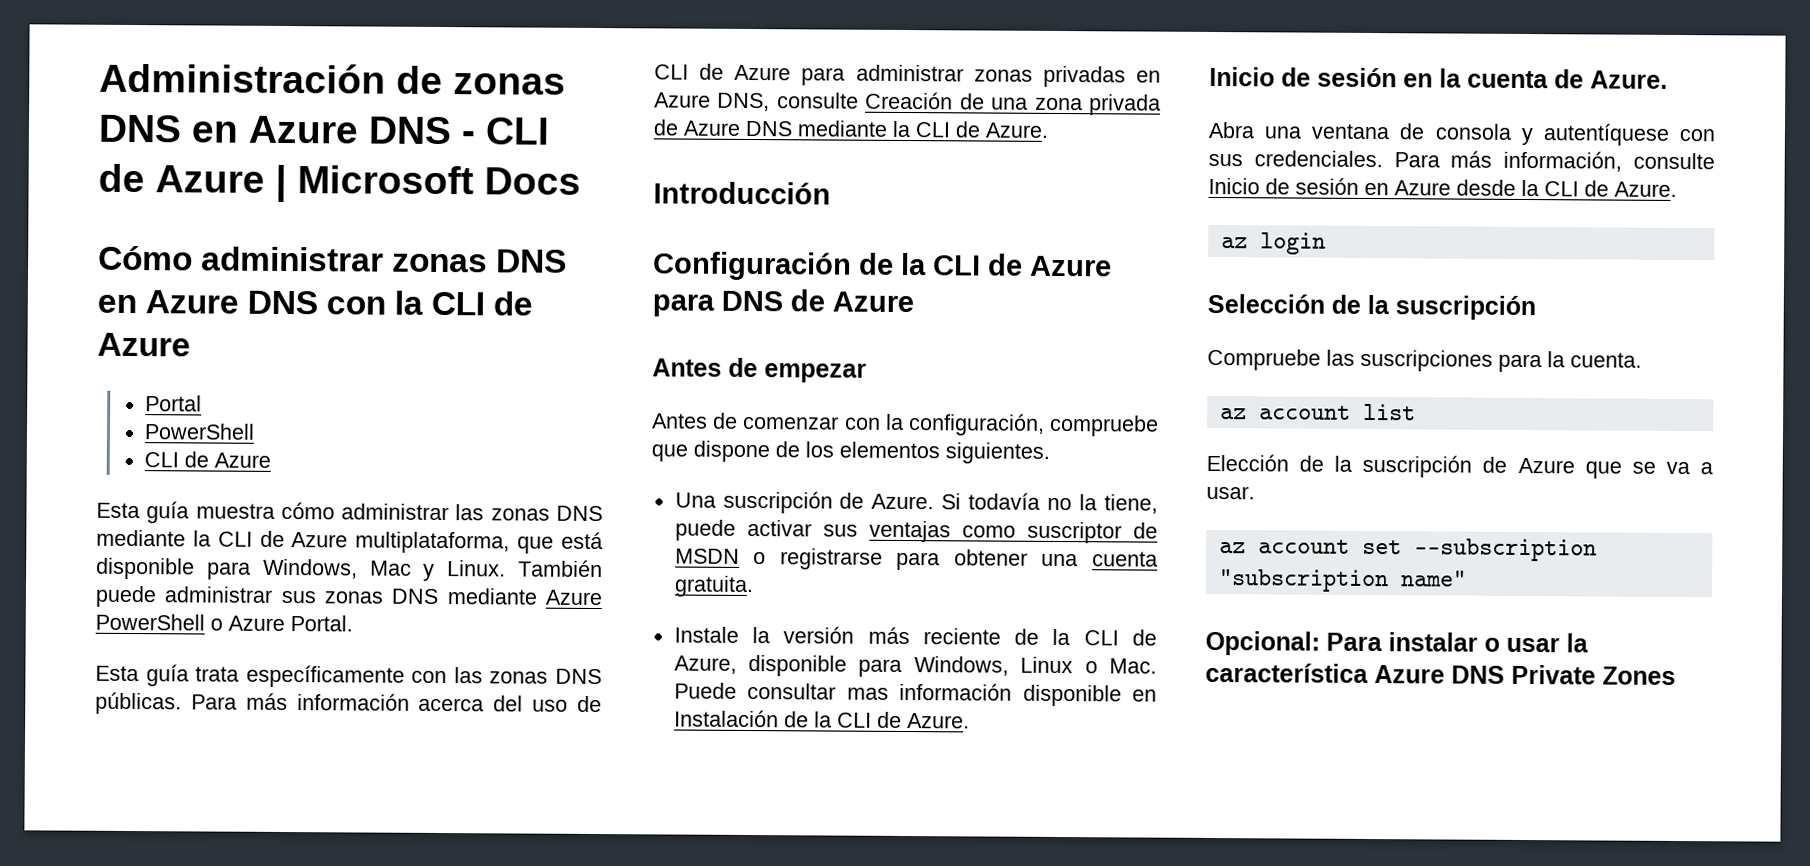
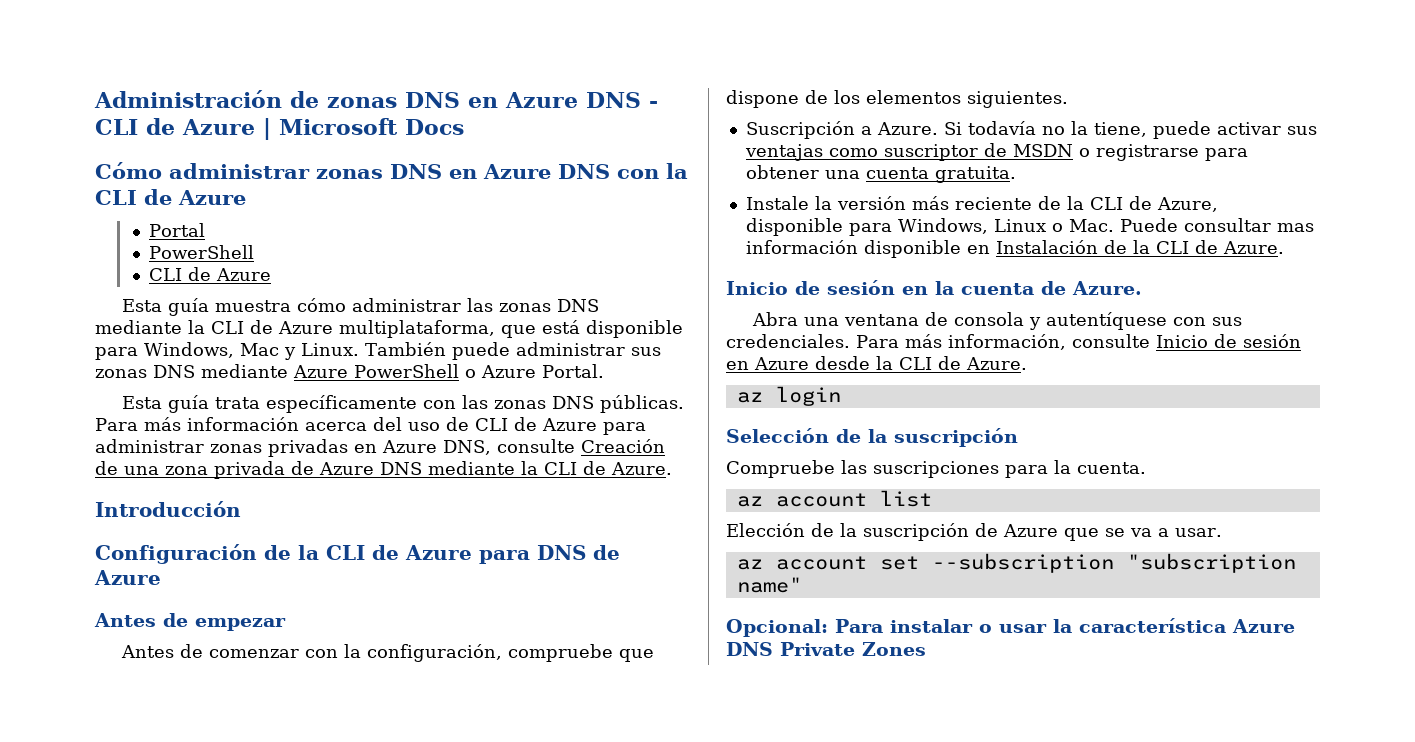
- Una suscripción de Azure.
+ Suscripción a Azure.

